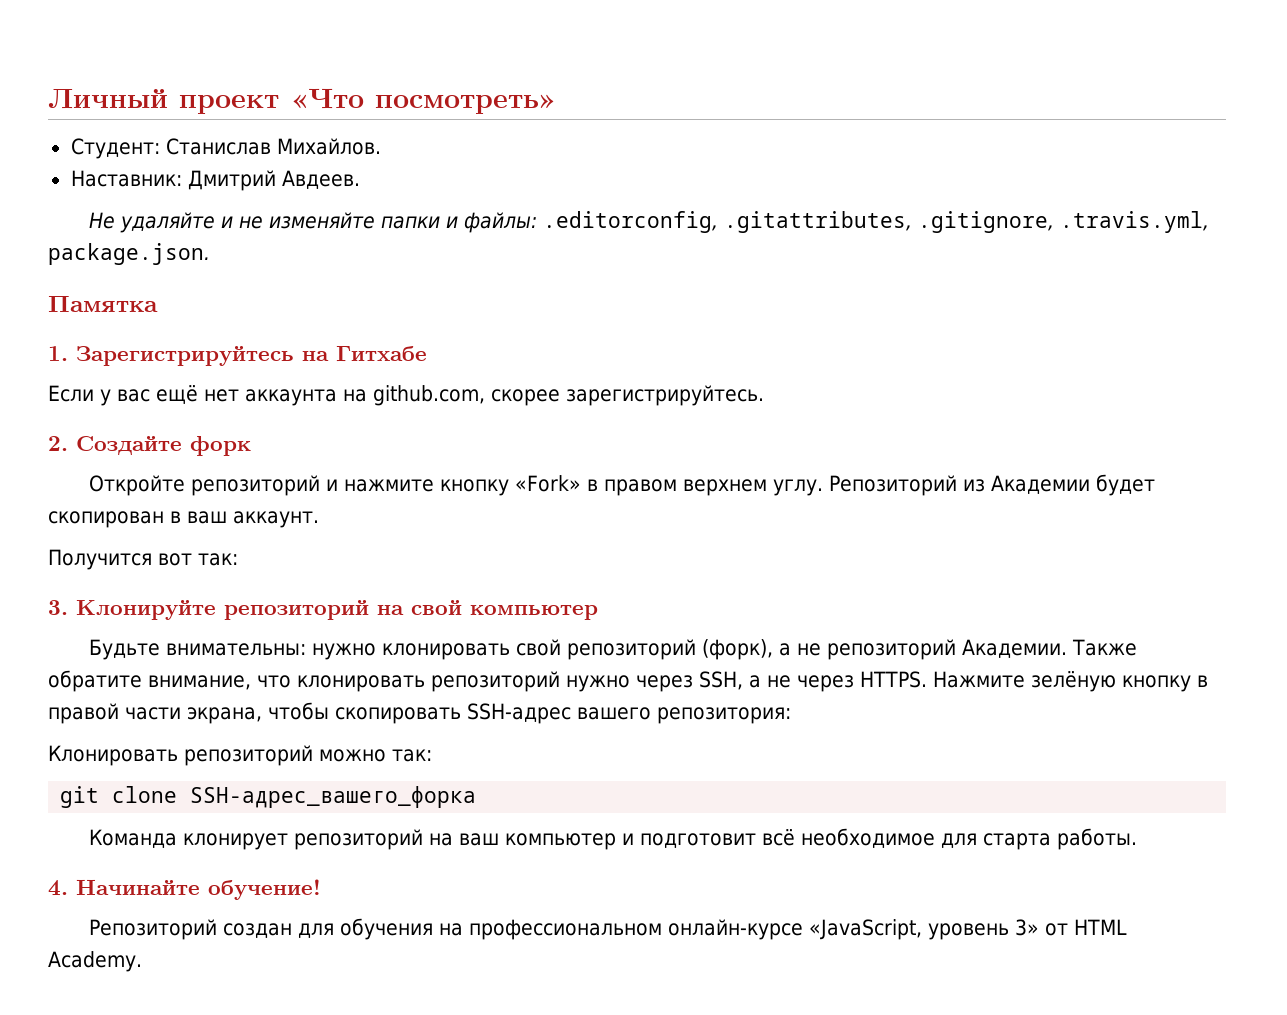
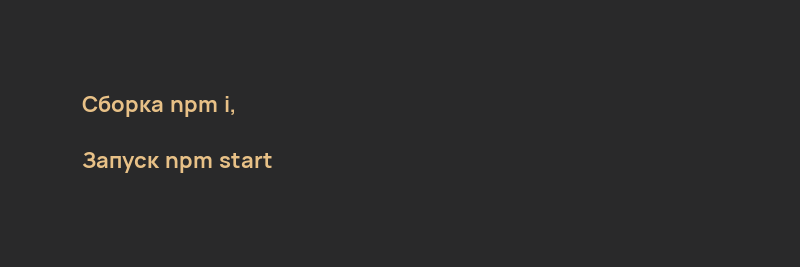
- Личный проект «Что посмотреть»
- Студент: Станислав Михайлов.
- Наставник: Дмитрий Авдеев.
- Не удаляйте и не изменяйте папки и файлы: .editorconfig, .gitattributes, .gitignore, .travis.yml, package.json.
- Памятка
- 1. Зарегистрируйтесь на Гитхабе
- Если у вас ещё нет аккаунта на github.com, скорее зарегистрируйтесь.
- 2. Создайте форк
- Откройте репозиторий и нажмите кнопку «Fork» в правом верхнем углу. Репозиторий из Академии будет скопирован в ваш аккаунт.
- Получится вот так:
- 3. Клонируйте репозиторий на свой компьютер
- Будьте внимательны: нужно клонировать свой репозиторий (форк), а не репозиторий Академии. Также обратите внимание, что клонировать репозиторий нужно через SSH, а не через HTTPS. Нажмите зелёную кнопку в правой части экрана, чтобы скопировать SSH-адрес вашего репозитория:
- Клонировать репозиторий можно так:
- git clone SSH-адрес_вашего_форка
- Команда клонирует репозиторий на ваш компьютер и подготовит всё необходимое для старта работы.
- 4. Начинайте обучение!
- Репозиторий создан для обучения на профессиональном онлайн‑курсе «JavaScript, уровень 3» от HTML Academy.
+ Сборка npm i,
+ Запуск npm start

